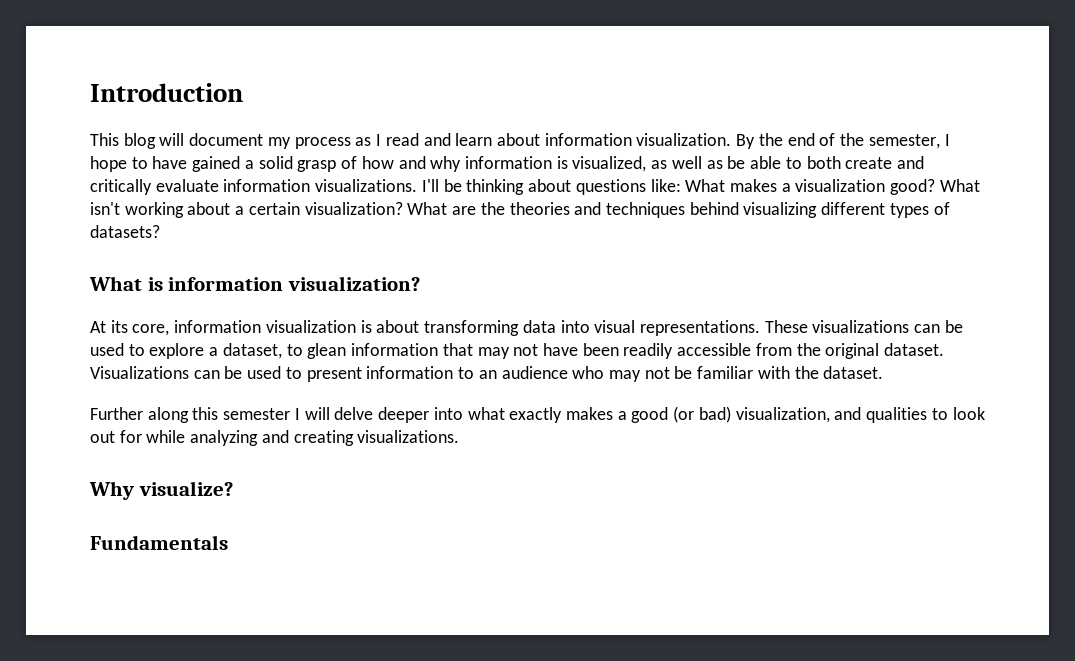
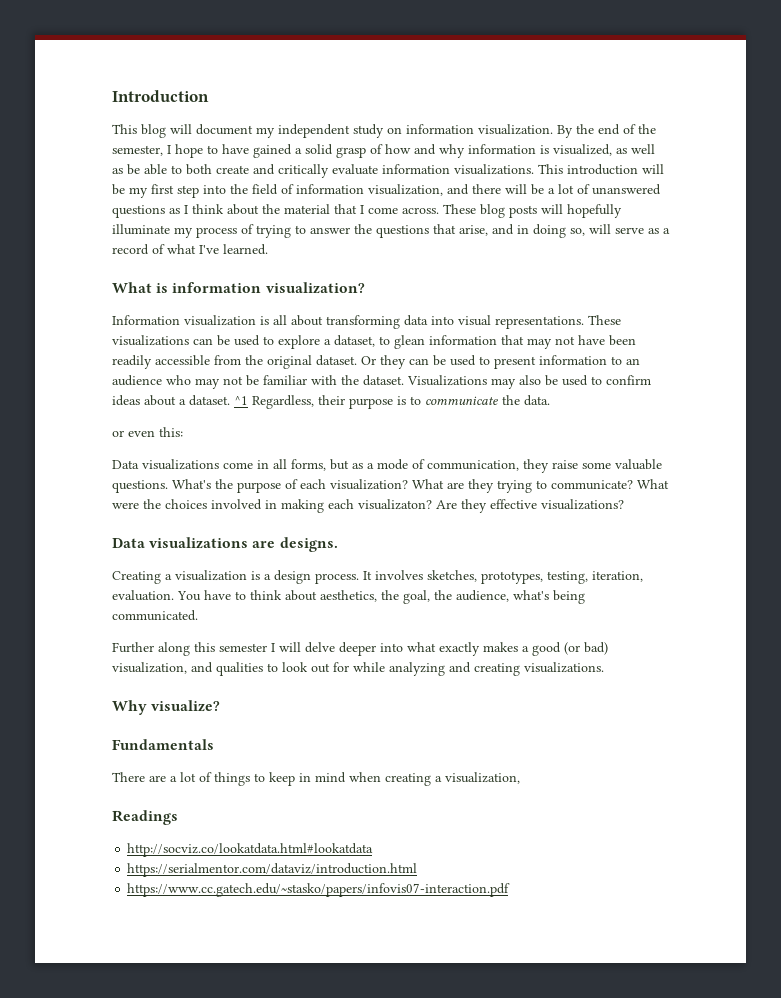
- This blog will document my process as I read and learn about information visualization.
+ This blog will document my independent study on information visualization.
- I'll be thinking about questions like: What makes a visualization good? What isn't working about a certain visualization? What are the theories and techniques behind visualizing different types of datasets?
+ This introduction will be my first step into the field of information visualization, and there will be a lot of unanswered questions as I think about the material that I come across. These blog posts will hopefully illuminate my process of trying to answer the questions that arise, and in doing so, will serve as a record of what I've learned.
- At its core, information visualization is about transforming data into visual representations.
+ Information visualization is all about transforming data into visual representations.
- Visualizations can be used to present information to an audience who may not be familiar with the dataset.
+ Or they can be used to present information to an audience who may not be familiar with the dataset. Visualizations may also be used to confirm ideas about a dataset. ^1 Regardless, their purpose is to communicate the data.
+ or even this:
+ Data visualizations come in all forms, but as a mode of communication, they raise some valuable questions. What's the purpose of each visualization? What are they trying to communicate? What were the choices involved in making each visualizaton? Are they effective visualizations?
+ Data visualizations are designs.
+ Creating a visualization is a design process. It involves sketches, prototypes, testing, iteration, evaluation. You have to think about aesthetics, the goal, the audience, what's being communicated.
+ There are a lot of things to keep in mind when creating a visualization,
+ Readings
+ http://socviz.co/lookatdata.html#lookatdata
+ https://serialmentor.com/dataviz/introduction.html
+ https://www.cc.gatech.edu/~stasko/papers/infovis07-interaction.pdf

